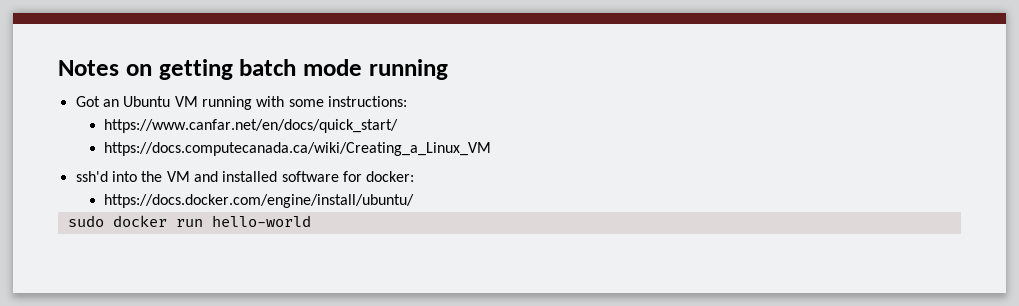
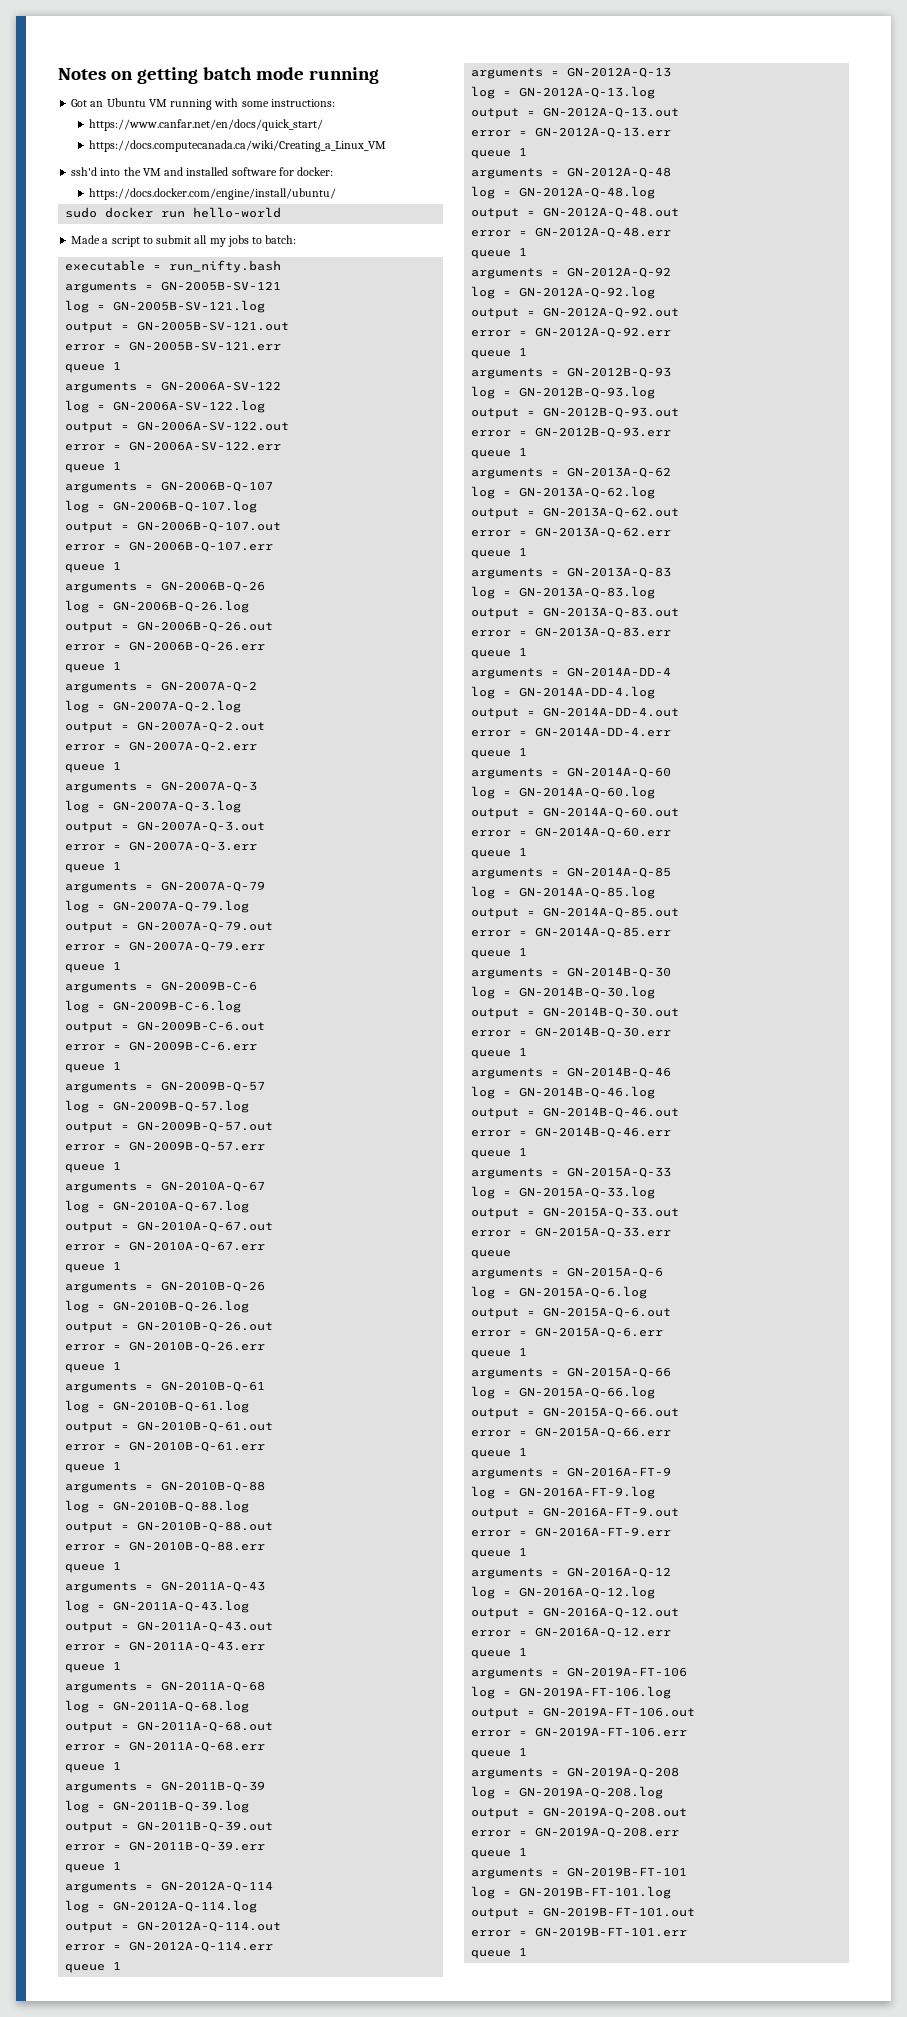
+ Made a script to submit all my jobs to batch:
+ executable = run_nifty.bash
+ arguments = GN-2005B-SV-121
+ log = GN-2005B-SV-121.log
+ output = GN-2005B-SV-121.out
+ error = GN-2005B-SV-121.err
+ queue 1
+ arguments = GN-2006A-SV-122
+ log = GN-2006A-SV-122.log
+ output = GN-2006A-SV-122.out
+ error = GN-2006A-SV-122.err
+ queue 1
+ arguments = GN-2006B-Q-107
+ log = GN-2006B-Q-107.log
+ output = GN-2006B-Q-107.out
+ error = GN-2006B-Q-107.err
+ queue 1
+ arguments = GN-2006B-Q-26
+ log = GN-2006B-Q-26.log
+ output = GN-2006B-Q-26.out
+ error = GN-2006B-Q-26.err
+ queue 1
+ arguments = GN-2007A-Q-2
+ log = GN-2007A-Q-2.log
+ output = GN-2007A-Q-2.out
+ error = GN-2007A-Q-2.err
+ queue 1
+ arguments = GN-2007A-Q-3
+ log = GN-2007A-Q-3.log
+ output = GN-2007A-Q-3.out
+ error = GN-2007A-Q-3.err
+ queue 1
+ arguments = GN-2007A-Q-79
+ log = GN-2007A-Q-79.log
+ output = GN-2007A-Q-79.out
+ error = GN-2007A-Q-79.err
+ queue 1
+ arguments = GN-2009B-C-6
+ log = GN-2009B-C-6.log
+ output = GN-2009B-C-6.out
+ error = GN-2009B-C-6.err
+ queue 1
+ arguments = GN-2009B-Q-57
+ log = GN-2009B-Q-57.log
+ output = GN-2009B-Q-57.out
+ error = GN-2009B-Q-57.err
+ queue 1
+ arguments = GN-2010A-Q-67
+ log = GN-2010A-Q-67.log
+ output = GN-2010A-Q-67.out
+ error = GN-2010A-Q-67.err
+ queue 1
+ arguments = GN-2010B-Q-26
+ log = GN-2010B-Q-26.log
+ output = GN-2010B-Q-26.out
+ error = GN-2010B-Q-26.err
+ queue 1
+ arguments = GN-2010B-Q-61
+ log = GN-2010B-Q-61.log
+ output = GN-2010B-Q-61.out
+ error = GN-2010B-Q-61.err
+ queue 1
+ arguments = GN-2010B-Q-88
+ log = GN-2010B-Q-88.log
+ output = GN-2010B-Q-88.out
+ error = GN-2010B-Q-88.err
+ queue 1
+ arguments = GN-2011A-Q-43
+ log = GN-2011A-Q-43.log
+ output = GN-2011A-Q-43.out
+ error = GN-2011A-Q-43.err
+ queue 1
+ arguments = GN-2011A-Q-68
+ log = GN-2011A-Q-68.log
+ output = GN-2011A-Q-68.out
+ error = GN-2011A-Q-68.err
+ queue 1
+ arguments = GN-2011B-Q-39
+ log = GN-2011B-Q-39.log
+ output = GN-2011B-Q-39.out
+ error = GN-2011B-Q-39.err
+ queue 1
+ arguments = GN-2012A-Q-114
+ log = GN-2012A-Q-114.log
+ output = GN-2012A-Q-114.out
+ error = GN-2012A-Q-114.err
+ queue 1
+ arguments = GN-2012A-Q-13
+ log = GN-2012A-Q-13.log
+ output = GN-2012A-Q-13.out
+ error = GN-2012A-Q-13.err
+ queue 1
+ arguments = GN-2012A-Q-48
+ log = GN-2012A-Q-48.log
+ output = GN-2012A-Q-48.out
+ error = GN-2012A-Q-48.err
+ queue 1
+ arguments = GN-2012A-Q-92
+ log = GN-2012A-Q-92.log
+ output = GN-2012A-Q-92.out
+ error = GN-2012A-Q-92.err
+ queue 1
+ arguments = GN-2012B-Q-93
+ log = GN-2012B-Q-93.log
+ output = GN-2012B-Q-93.out
+ error = GN-2012B-Q-93.err
+ queue 1
+ arguments = GN-2013A-Q-62
+ log = GN-2013A-Q-62.log
+ output = GN-2013A-Q-62.out
+ error = GN-2013A-Q-62.err
+ queue 1
+ arguments = GN-2013A-Q-83
+ log = GN-2013A-Q-83.log
+ output = GN-2013A-Q-83.out
+ error = GN-2013A-Q-83.err
+ queue 1
+ arguments = GN-2014A-DD-4
+ log = GN-2014A-DD-4.log
+ output = GN-2014A-DD-4.out
+ error = GN-2014A-DD-4.err
+ queue 1
+ arguments = GN-2014A-Q-60
+ log = GN-2014A-Q-60.log
+ output = GN-2014A-Q-60.out
+ error = GN-2014A-Q-60.err
+ queue 1
+ arguments = GN-2014A-Q-85
+ log = GN-2014A-Q-85.log
+ output = GN-2014A-Q-85.out
+ error = GN-2014A-Q-85.err
+ queue 1
+ arguments = GN-2014B-Q-30
+ log = GN-2014B-Q-30.log
+ output = GN-2014B-Q-30.out
+ error = GN-2014B-Q-30.err
+ queue 1
+ arguments = GN-2014B-Q-46
+ log = GN-2014B-Q-46.log
+ output = GN-2014B-Q-46.out
+ error = GN-2014B-Q-46.err
+ queue 1
+ arguments = GN-2015A-Q-33
+ log = GN-2015A-Q-33.log
+ output = GN-2015A-Q-33.out
+ error = GN-2015A-Q-33.err
+ queue
+ arguments = GN-2015A-Q-6
+ log = GN-2015A-Q-6.log
+ output = GN-2015A-Q-6.out
+ error = GN-2015A-Q-6.err
+ queue 1
+ arguments = GN-2015A-Q-66
+ log = GN-2015A-Q-66.log
+ output = GN-2015A-Q-66.out
+ error = GN-2015A-Q-66.err
+ queue 1
+ arguments = GN-2016A-FT-9
+ log = GN-2016A-FT-9.log
+ output = GN-2016A-FT-9.out
+ error = GN-2016A-FT-9.err
+ queue 1
+ arguments = GN-2016A-Q-12
+ log = GN-2016A-Q-12.log
+ output = GN-2016A-Q-12.out
+ error = GN-2016A-Q-12.err
+ queue 1
+ arguments = GN-2019A-FT-106
+ log = GN-2019A-FT-106.log
+ output = GN-2019A-FT-106.out
+ error = GN-2019A-FT-106.err
+ queue 1
+ arguments = GN-2019A-Q-208
+ log = GN-2019A-Q-208.log
+ output = GN-2019A-Q-208.out
+ error = GN-2019A-Q-208.err
+ queue 1
+ arguments = GN-2019B-FT-101
+ log = GN-2019B-FT-101.log
+ output = GN-2019B-FT-101.out
+ error = GN-2019B-FT-101.err
+ queue 1

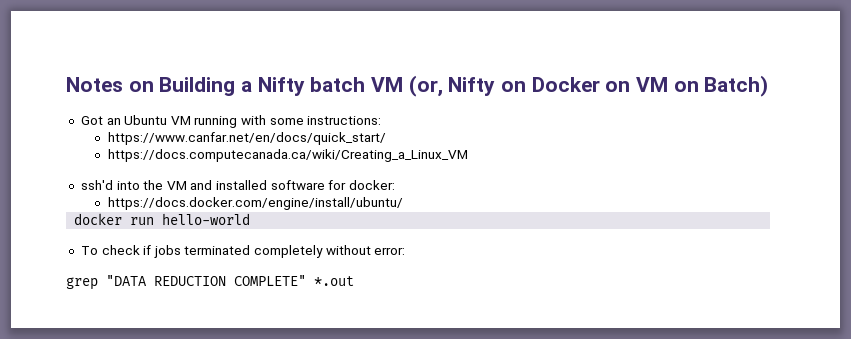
- Notes on getting batch mode running
+ Notes on Building a Nifty batch VM (or, Nifty on Docker on VM on Batch)
- sudo docker run hello-world
+ docker run hello-world
- Made a script to submit all my jobs to batch:
- executable = run_nifty.bash
- arguments = GN-2005B-SV-121
- log = GN-2005B-SV-121.log
- output = GN-2005B-SV-121.out
- error = GN-2005B-SV-121.err
- queue 1
- arguments = GN-2006A-SV-122
- log = GN-2006A-SV-122.log
- output = GN-2006A-SV-122.out
- error = GN-2006A-SV-122.err
- queue 1
- arguments = GN-2006B-Q-107
- log = GN-2006B-Q-107.log
- output = GN-2006B-Q-107.out
- error = GN-2006B-Q-107.err
- queue 1
- arguments = GN-2006B-Q-26
- log = GN-2006B-Q-26.log
- output = GN-2006B-Q-26.out
- error = GN-2006B-Q-26.err
- queue 1
- arguments = GN-2007A-Q-2
- log = GN-2007A-Q-2.log
- output = GN-2007A-Q-2.out
- error = GN-2007A-Q-2.err
- queue 1
- arguments = GN-2007A-Q-3
- log = GN-2007A-Q-3.log
- output = GN-2007A-Q-3.out
- error = GN-2007A-Q-3.err
- queue 1
- arguments = GN-2007A-Q-79
- log = GN-2007A-Q-79.log
- output = GN-2007A-Q-79.out
- error = GN-2007A-Q-79.err
- queue 1
- arguments = GN-2009B-C-6
- log = GN-2009B-C-6.log
- output = GN-2009B-C-6.out
- error = GN-2009B-C-6.err
- queue 1
- arguments = GN-2009B-Q-57
- log = GN-2009B-Q-57.log
- output = GN-2009B-Q-57.out
- error = GN-2009B-Q-57.err
- queue 1
- arguments = GN-2010A-Q-67
- log = GN-2010A-Q-67.log
- output = GN-2010A-Q-67.out
- error = GN-2010A-Q-67.err
- queue 1
- arguments = GN-2010B-Q-26
- log = GN-2010B-Q-26.log
- output = GN-2010B-Q-26.out
- error = GN-2010B-Q-26.err
- queue 1
- arguments = GN-2010B-Q-61
- log = GN-2010B-Q-61.log
- output = GN-2010B-Q-61.out
- error = GN-2010B-Q-61.err
- queue 1
- arguments = GN-2010B-Q-88
- log = GN-2010B-Q-88.log
- output = GN-2010B-Q-88.out
- error = GN-2010B-Q-88.err
- queue 1
- arguments = GN-2011A-Q-43
- log = GN-2011A-Q-43.log
- output = GN-2011A-Q-43.out
- error = GN-2011A-Q-43.err
- queue 1
- arguments = GN-2011A-Q-68
- log = GN-2011A-Q-68.log
- output = GN-2011A-Q-68.out
- error = GN-2011A-Q-68.err
- queue 1
- arguments = GN-2011B-Q-39
- log = GN-2011B-Q-39.log
- output = GN-2011B-Q-39.out
- error = GN-2011B-Q-39.err
- queue 1
- arguments = GN-2012A-Q-114
- log = GN-2012A-Q-114.log
- output = GN-2012A-Q-114.out
- error = GN-2012A-Q-114.err
- queue 1
- arguments = GN-2012A-Q-13
- log = GN-2012A-Q-13.log
- output = GN-2012A-Q-13.out
- error = GN-2012A-Q-13.err
- queue 1
- arguments = GN-2012A-Q-48
- log = GN-2012A-Q-48.log
- output = GN-2012A-Q-48.out
- error = GN-2012A-Q-48.err
- queue 1
- arguments = GN-2012A-Q-92
- log = GN-2012A-Q-92.log
- output = GN-2012A-Q-92.out
- error = GN-2012A-Q-92.err
- queue 1
- arguments = GN-2012B-Q-93
- log = GN-2012B-Q-93.log
- output = GN-2012B-Q-93.out
- error = GN-2012B-Q-93.err
- queue 1
- arguments = GN-2013A-Q-62
- log = GN-2013A-Q-62.log
- output = GN-2013A-Q-62.out
- error = GN-2013A-Q-62.err
- queue 1
- arguments = GN-2013A-Q-83
- log = GN-2013A-Q-83.log
- output = GN-2013A-Q-83.out
- error = GN-2013A-Q-83.err
- queue 1
- arguments = GN-2014A-DD-4
- log = GN-2014A-DD-4.log
- output = GN-2014A-DD-4.out
- error = GN-2014A-DD-4.err
- queue 1
- arguments = GN-2014A-Q-60
- log = GN-2014A-Q-60.log
- output = GN-2014A-Q-60.out
- error = GN-2014A-Q-60.err
- queue 1
- arguments = GN-2014A-Q-85
- log = GN-2014A-Q-85.log
- output = GN-2014A-Q-85.out
- error = GN-2014A-Q-85.err
- queue 1
- arguments = GN-2014B-Q-30
- log = GN-2014B-Q-30.log
- output = GN-2014B-Q-30.out
- error = GN-2014B-Q-30.err
- queue 1
- arguments = GN-2014B-Q-46
- log = GN-2014B-Q-46.log
- output = GN-2014B-Q-46.out
- error = GN-2014B-Q-46.err
- queue 1
- arguments = GN-2015A-Q-33
- log = GN-2015A-Q-33.log
- output = GN-2015A-Q-33.out
- error = GN-2015A-Q-33.err
- queue
- arguments = GN-2015A-Q-6
- log = GN-2015A-Q-6.log
- output = GN-2015A-Q-6.out
- error = GN-2015A-Q-6.err
- queue 1
- arguments = GN-2015A-Q-66
- log = GN-2015A-Q-66.log
- output = GN-2015A-Q-66.out
- error = GN-2015A-Q-66.err
- queue 1
- arguments = GN-2016A-FT-9
- log = GN-2016A-FT-9.log
- output = GN-2016A-FT-9.out
- error = GN-2016A-FT-9.err
- queue 1
- arguments = GN-2016A-Q-12
- log = GN-2016A-Q-12.log
- output = GN-2016A-Q-12.out
- error = GN-2016A-Q-12.err
- queue 1
- arguments = GN-2019A-FT-106
- log = GN-2019A-FT-106.log
- output = GN-2019A-FT-106.out
- error = GN-2019A-FT-106.err
- queue 1
- arguments = GN-2019A-Q-208
- log = GN-2019A-Q-208.log
- output = GN-2019A-Q-208.out
- error = GN-2019A-Q-208.err
- queue 1
- arguments = GN-2019B-FT-101
- log = GN-2019B-FT-101.log
- output = GN-2019B-FT-101.out
- error = GN-2019B-FT-101.err
- queue 1
+ To check if jobs terminated completely without error:
+ grep "DATA REDUCTION COMPLETE" *.out

